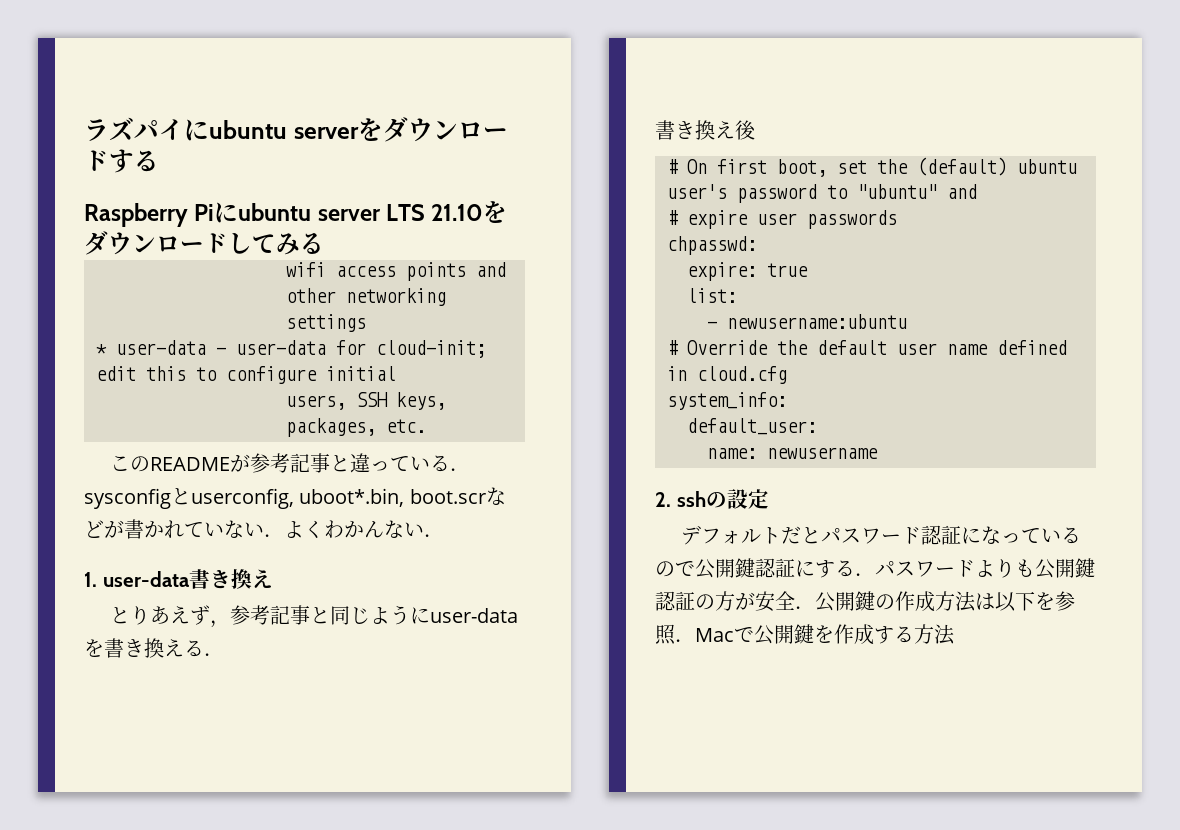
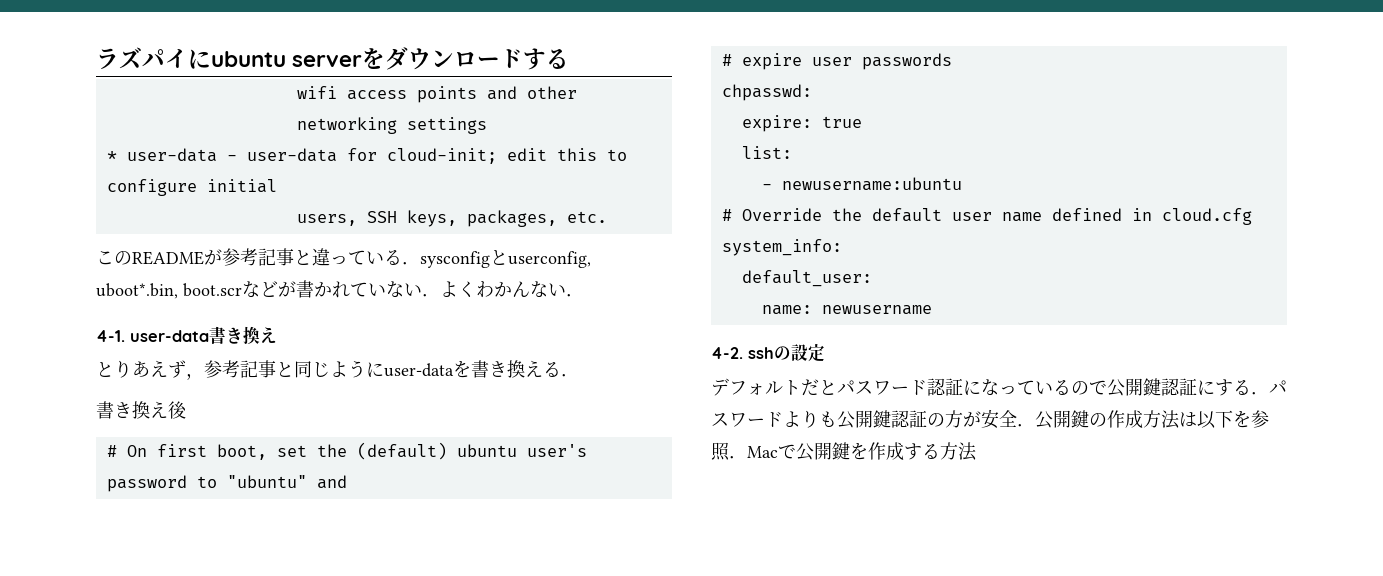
- Raspberry Piにubuntu server LTS 21.10をダウンロードしてみる
- 1. user-data書き換え
+ 4-1. user-data書き換え
- 2. sshの設定
+ 4-2. sshの設定

